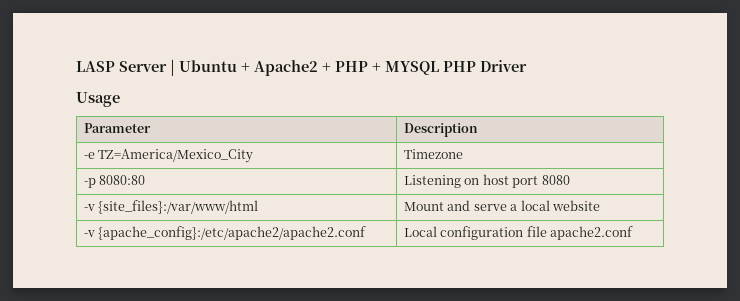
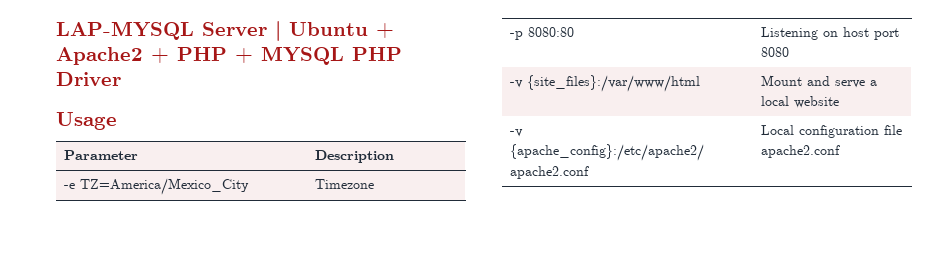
- LASP Server | Ubuntu + Apache2 + PHP + MYSQL PHP Driver
+ LAP-MYSQL Server | Ubuntu + Apache2 + PHP + MYSQL PHP Driver

